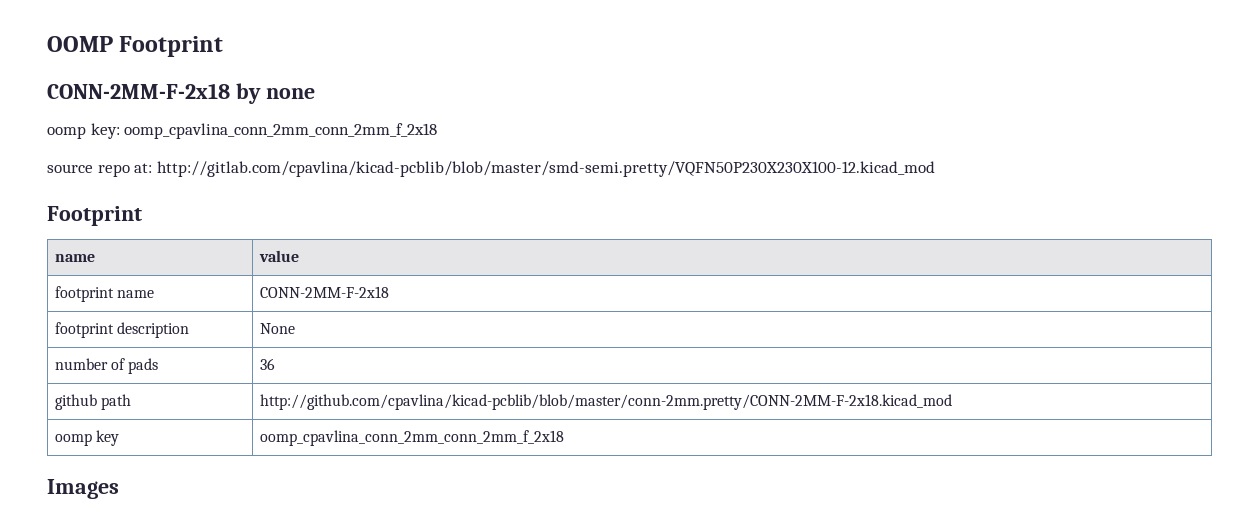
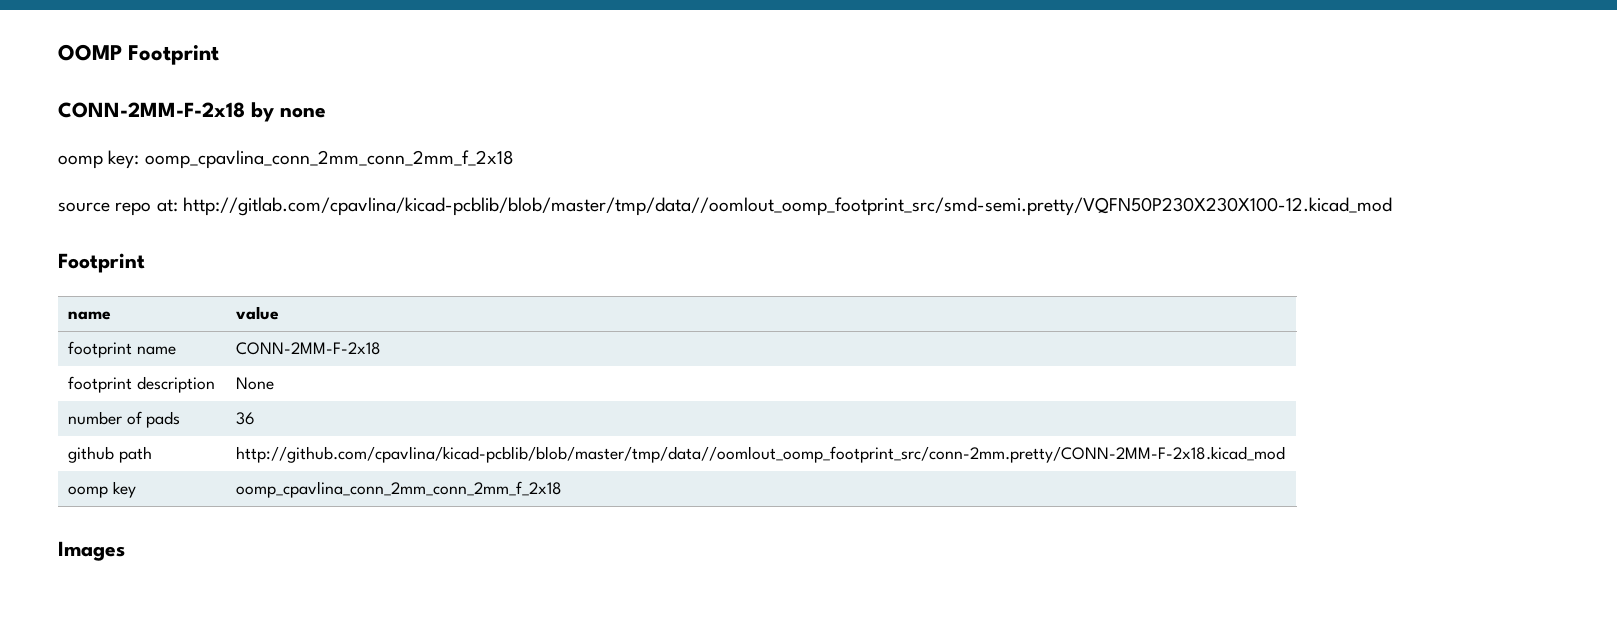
- source repo at: http://gitlab.com/cpavlina/kicad-pcblib/blob/master/smd-semi.pretty/VQFN50P230X230X100-12.kicad_mod
+ source repo at: http://gitlab.com/cpavlina/kicad-pcblib/blob/master/tmp/data//oomlout_oomp_footprint_src/smd-semi.pretty/VQFN50P230X230X100-12.kicad_mod
- github path | http://github.com/cpavlina/kicad-pcblib/blob/master/conn-2mm.pretty/CONN-2MM-F-2x18.kicad_mod
+ github path | http://github.com/cpavlina/kicad-pcblib/blob/master/tmp/data//oomlout_oomp_footprint_src/conn-2mm.pretty/CONN-2MM-F-2x18.kicad_mod

